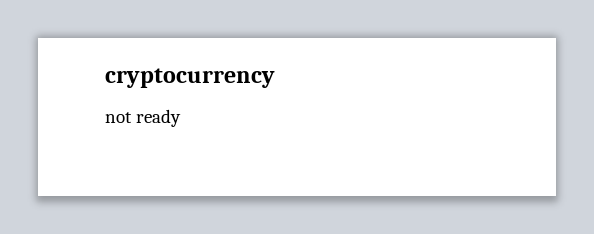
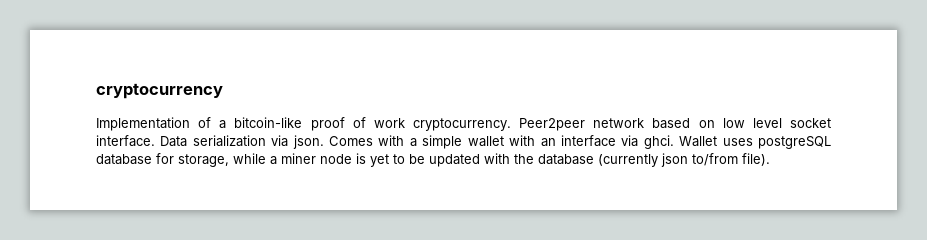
- not ready
+ Implementation of a bitcoin-like proof of work cryptocurrency. Peer2peer network based on low level socket interface. Data serialization via json. Comes with a simple wallet with an interface via ghci. Wallet uses postgreSQL database for storage, while a miner node is yet to be updated with the database (currently json to/from file).

